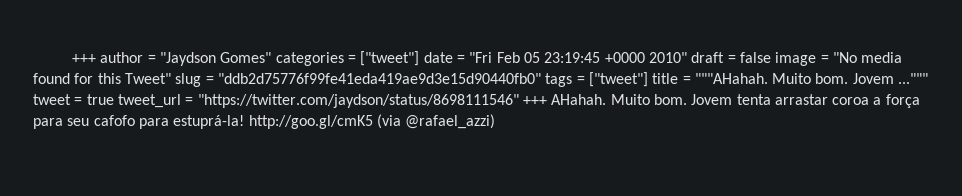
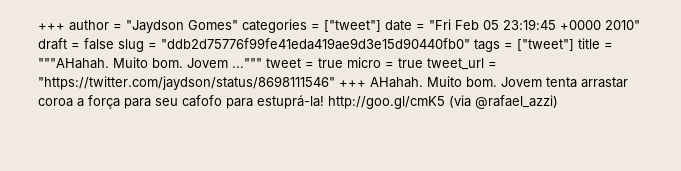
- +++ author = "Jaydson Gomes" categories = ["tweet"] date = "Fri Feb 05 23:19:45 +0000 2010" draft = false image = "No media found for this Tweet" slug = "ddb2d75776f99fe41eda419ae9d3e15d90440fb0" tags = ["tweet"] title = """AHahah.
+ +++ author = "Jaydson Gomes" categories = ["tweet"] date = "Fri Feb 05 23:19:45 +0000 2010" draft = false slug = "ddb2d75776f99fe41eda419ae9d3e15d90440fb0" tags = ["tweet"] title = """AHahah.
- Jovem ...""" tweet = true tweet_url = "https://twitter.com/jaydson/status/8698111546" +++ AHahah.
+ Jovem ...""" tweet = true micro = true tweet_url = "https://twitter.com/jaydson/status/8698111546" +++ AHahah.

